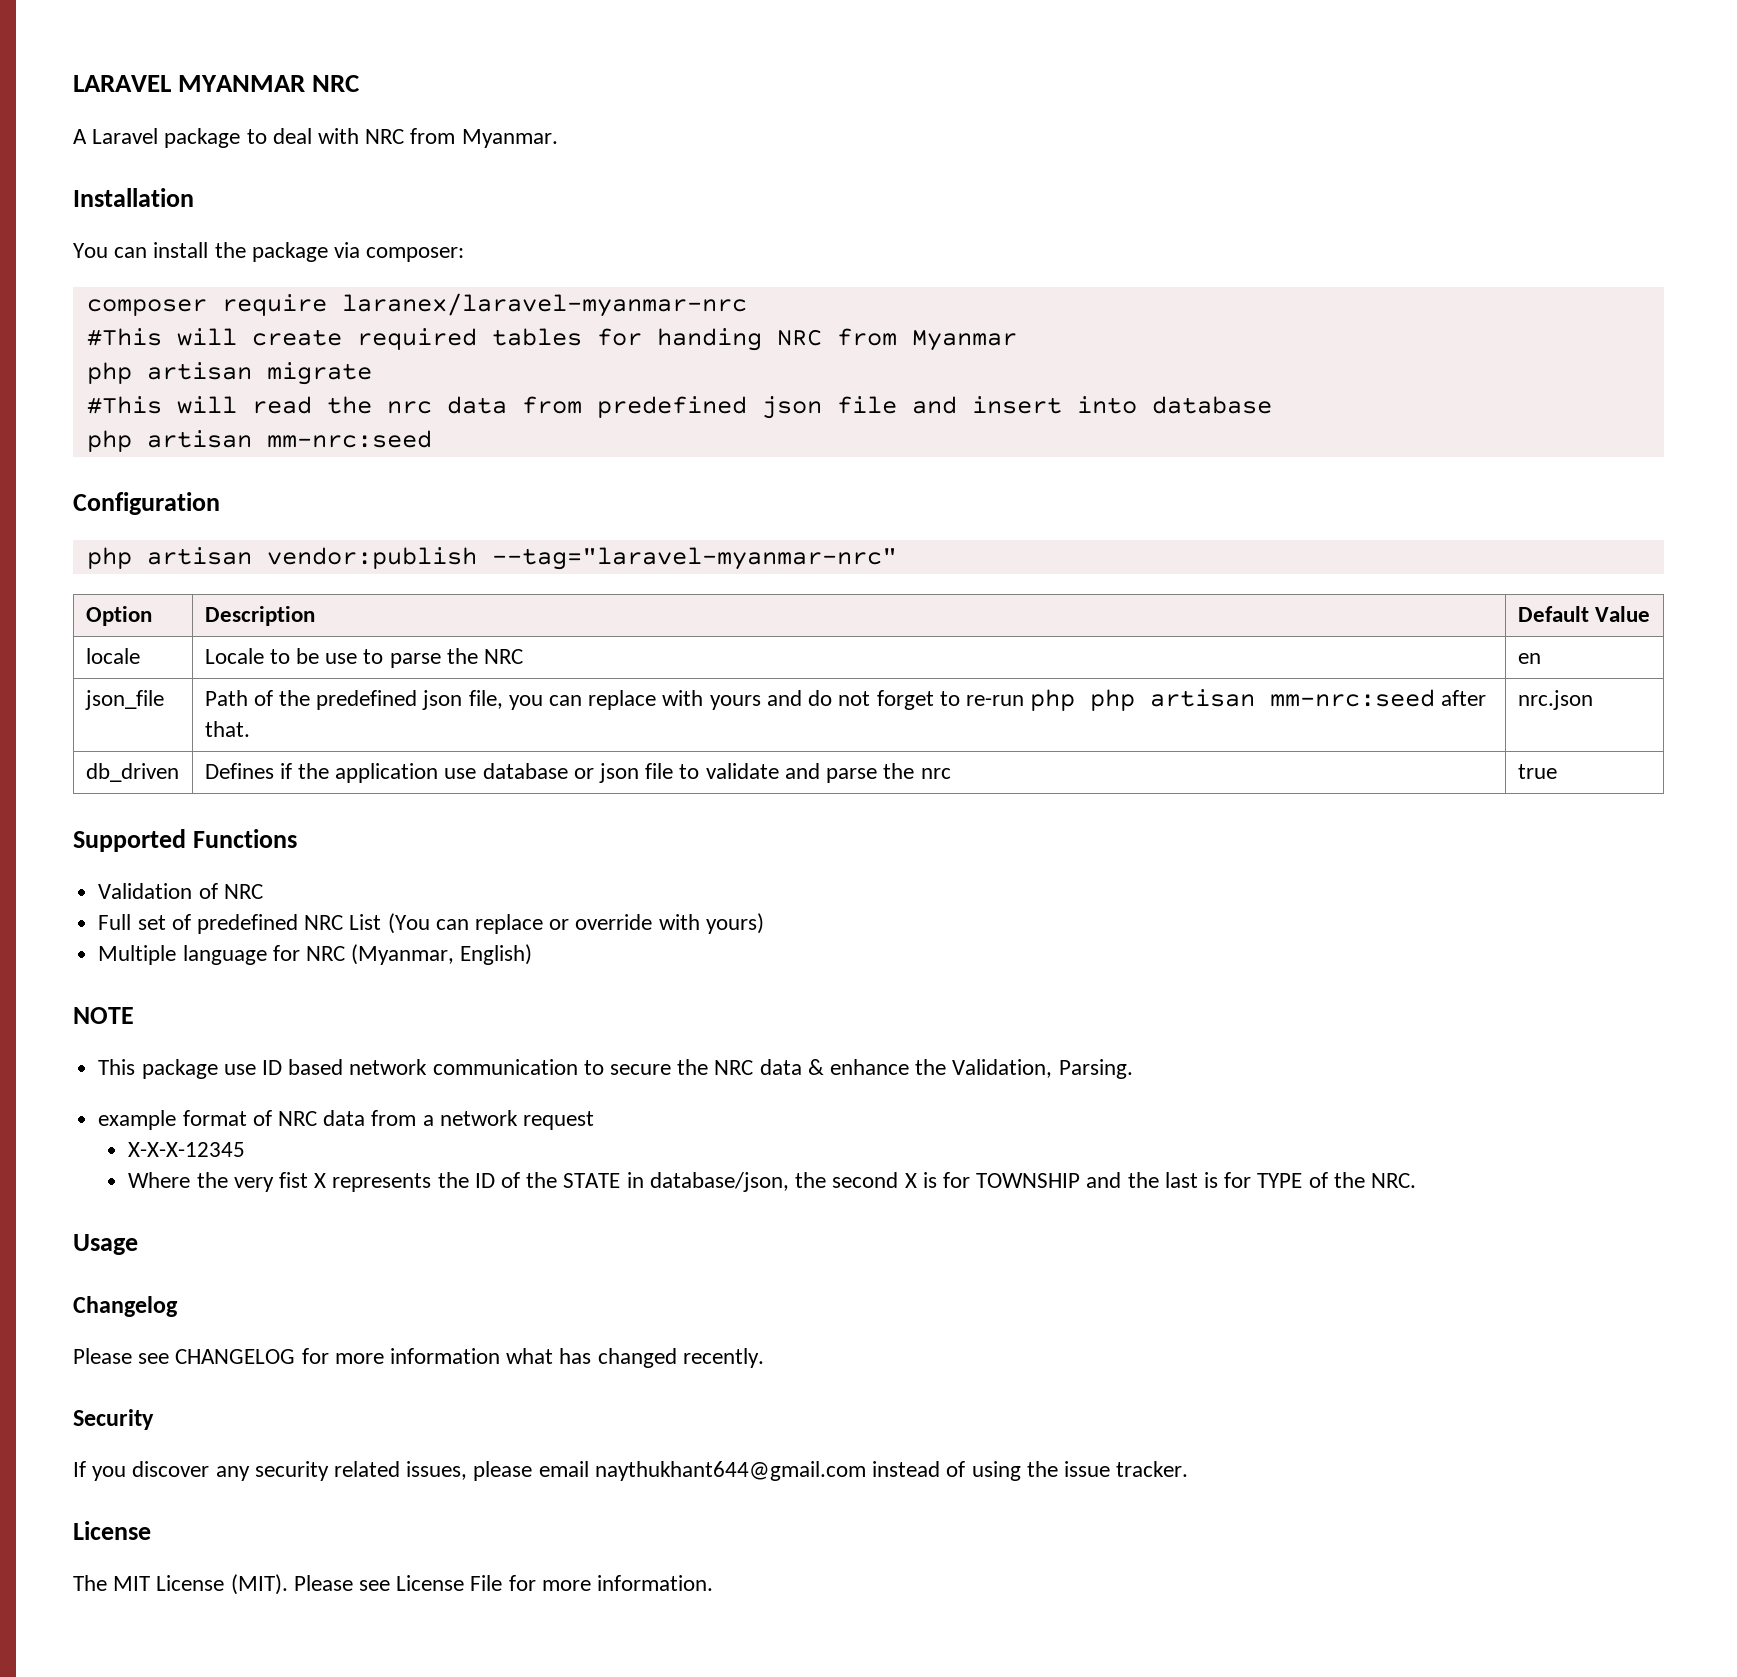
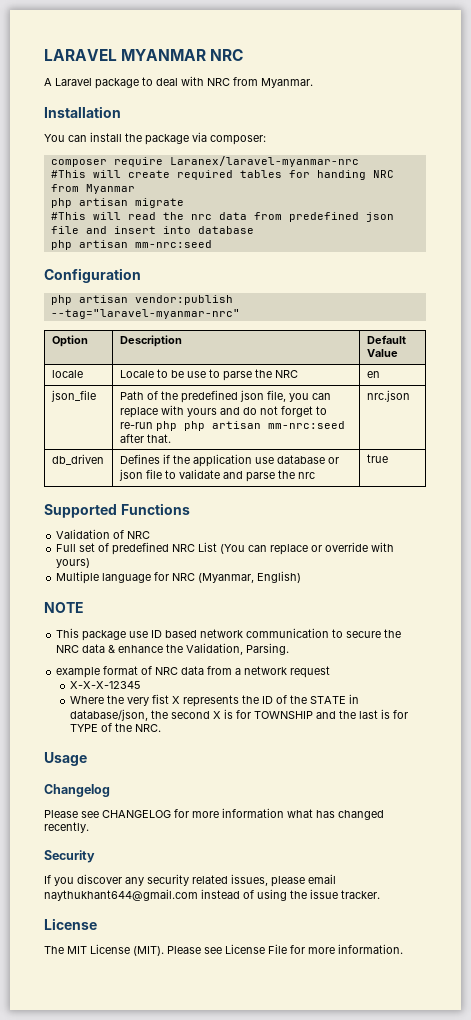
- composer require laranex/laravel-myanmar-nrc
+ composer require Laranex/laravel-myanmar-nrc

